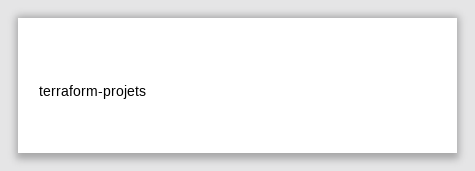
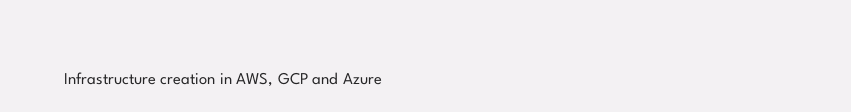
- terraform-projets
+ Infrastructure creation in AWS, GCP and Azure

